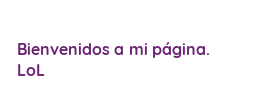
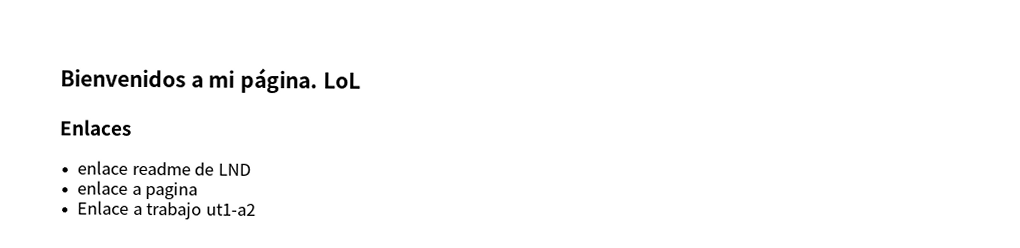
+ Enlaces
+ enlace readme de LND
+ enlace a pagina
+ Enlace a trabajo ut1-a2

